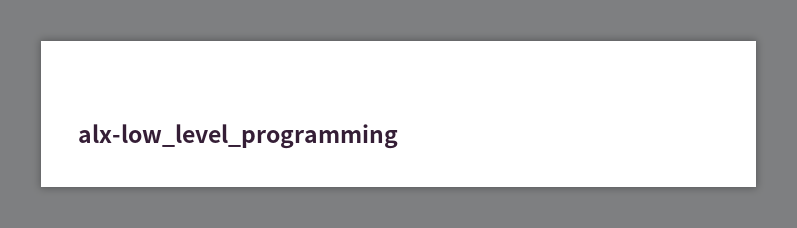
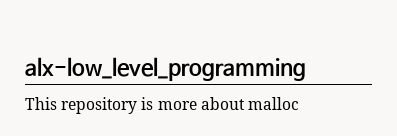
+ This repository is more about malloc

